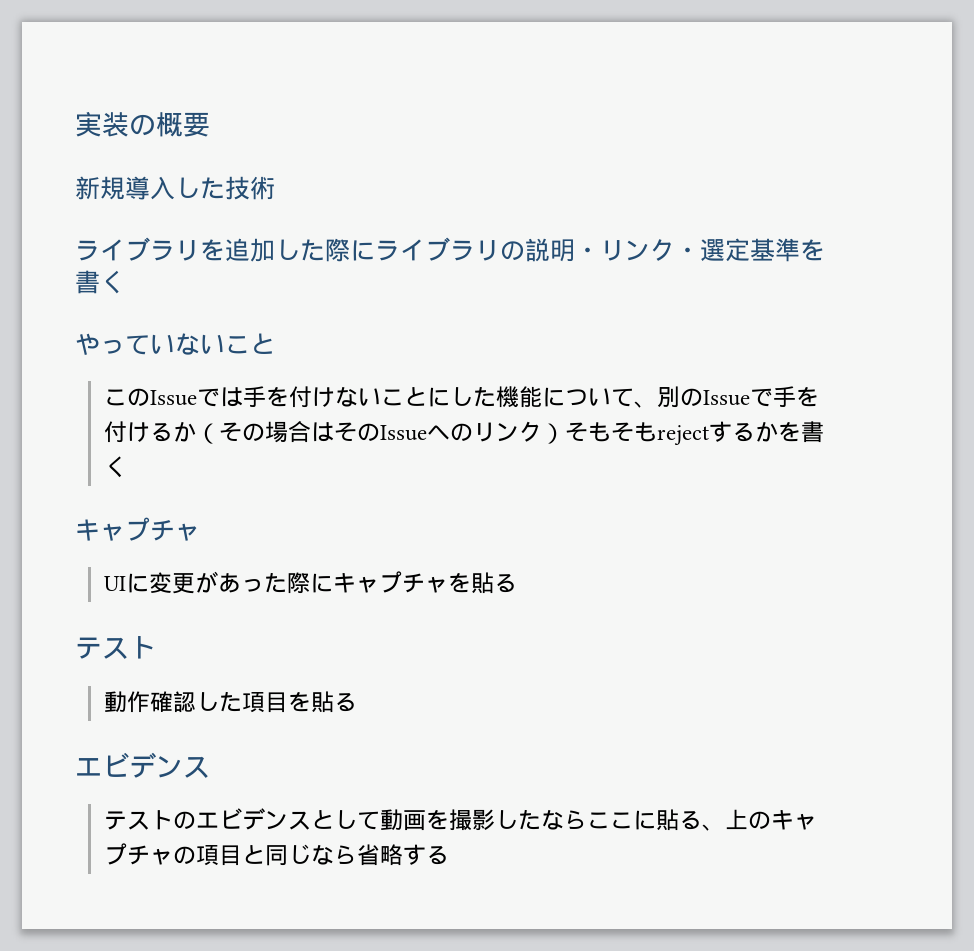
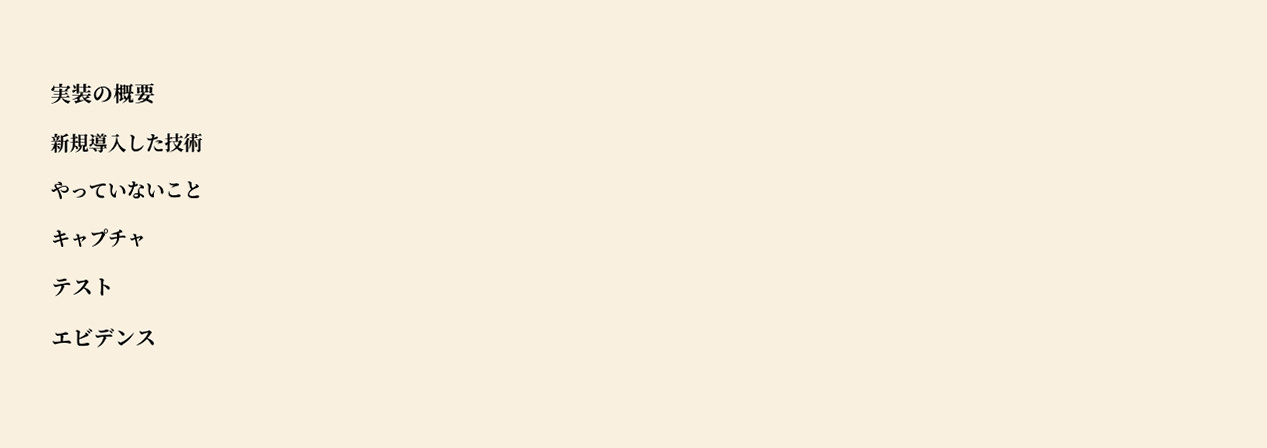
- ライブラリを追加した際にライブラリの説明・リンク・選定基準を書く
  やっていないこと
- このIssueでは手を付けないことにした機能について、別のIssueで手を付けるか（その場合はそのIssueへのリンク）そもそもrejectするかを書く
  キャプチャ
- UIに変更があった際にキャプチャを貼る
  テスト
- 動作確認した項目を貼る
  エビデンス
- テストのエビデンスとして動画を撮影したならここに貼る、上のキャプチャの項目と同じなら省略する

